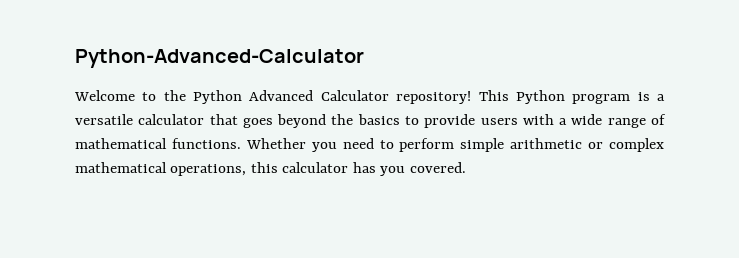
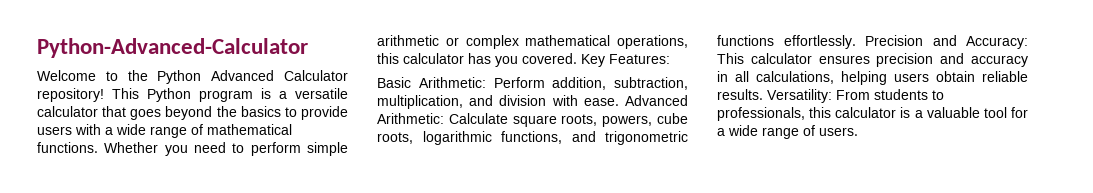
+ Key Features:
+ Basic Arithmetic: Perform addition, subtraction, multiplication, and division with ease. Advanced Arithmetic: Calculate square roots, powers, cube roots, logarithmic functions, and trigonometric functions effortlessly. Precision and Accuracy: This calculator ensures precision and accuracy in all calculations, helping users obtain reliable results. Versatility: From students to professionals, this calculator is a valuable tool for a wide range of users.

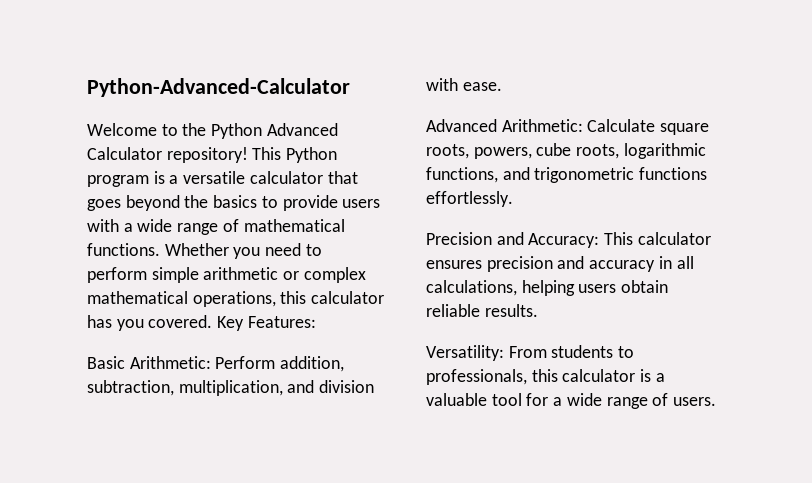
- Basic Arithmetic: Perform addition, subtraction, multiplication, and division with ease. Advanced Arithmetic: Calculate square roots, powers, cube roots, logarithmic functions, and trigonometric functions effortlessly. Precision and Accuracy: This calculator ensures precision and accuracy in all calculations, helping users obtain reliable results. Versatility: From students to professionals, this calculator is a valuable tool for a wide range of users.
+ Basic Arithmetic: Perform addition, subtraction, multiplication, and division with ease.
+ Advanced Arithmetic: Calculate square roots, powers, cube roots, logarithmic functions, and trigonometric functions effortlessly.
+ Precision and Accuracy: This calculator ensures precision and accuracy in all calculations, helping users obtain reliable results.
+ Versatility: From students to professionals, this calculator is a valuable tool for a wide range of users.

